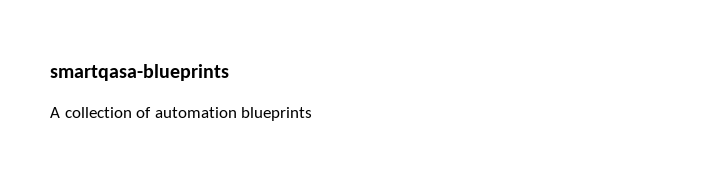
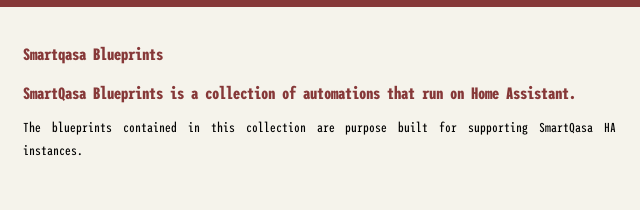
- smartqasa-blueprints
- A collection of automation blueprints
+ Smartqasa Blueprints
+ SmartQasa Blueprints is a collection of automations that run on Home Assistant.
+ The blueprints contained in this collection are purpose built for supporting SmartQasa HA instances.

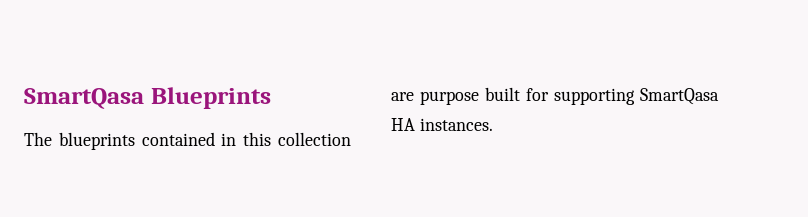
- Smartqasa Blueprints
- SmartQasa Blueprints is a collection of automations that run on Home Assistant.
+ SmartQasa Blueprints

